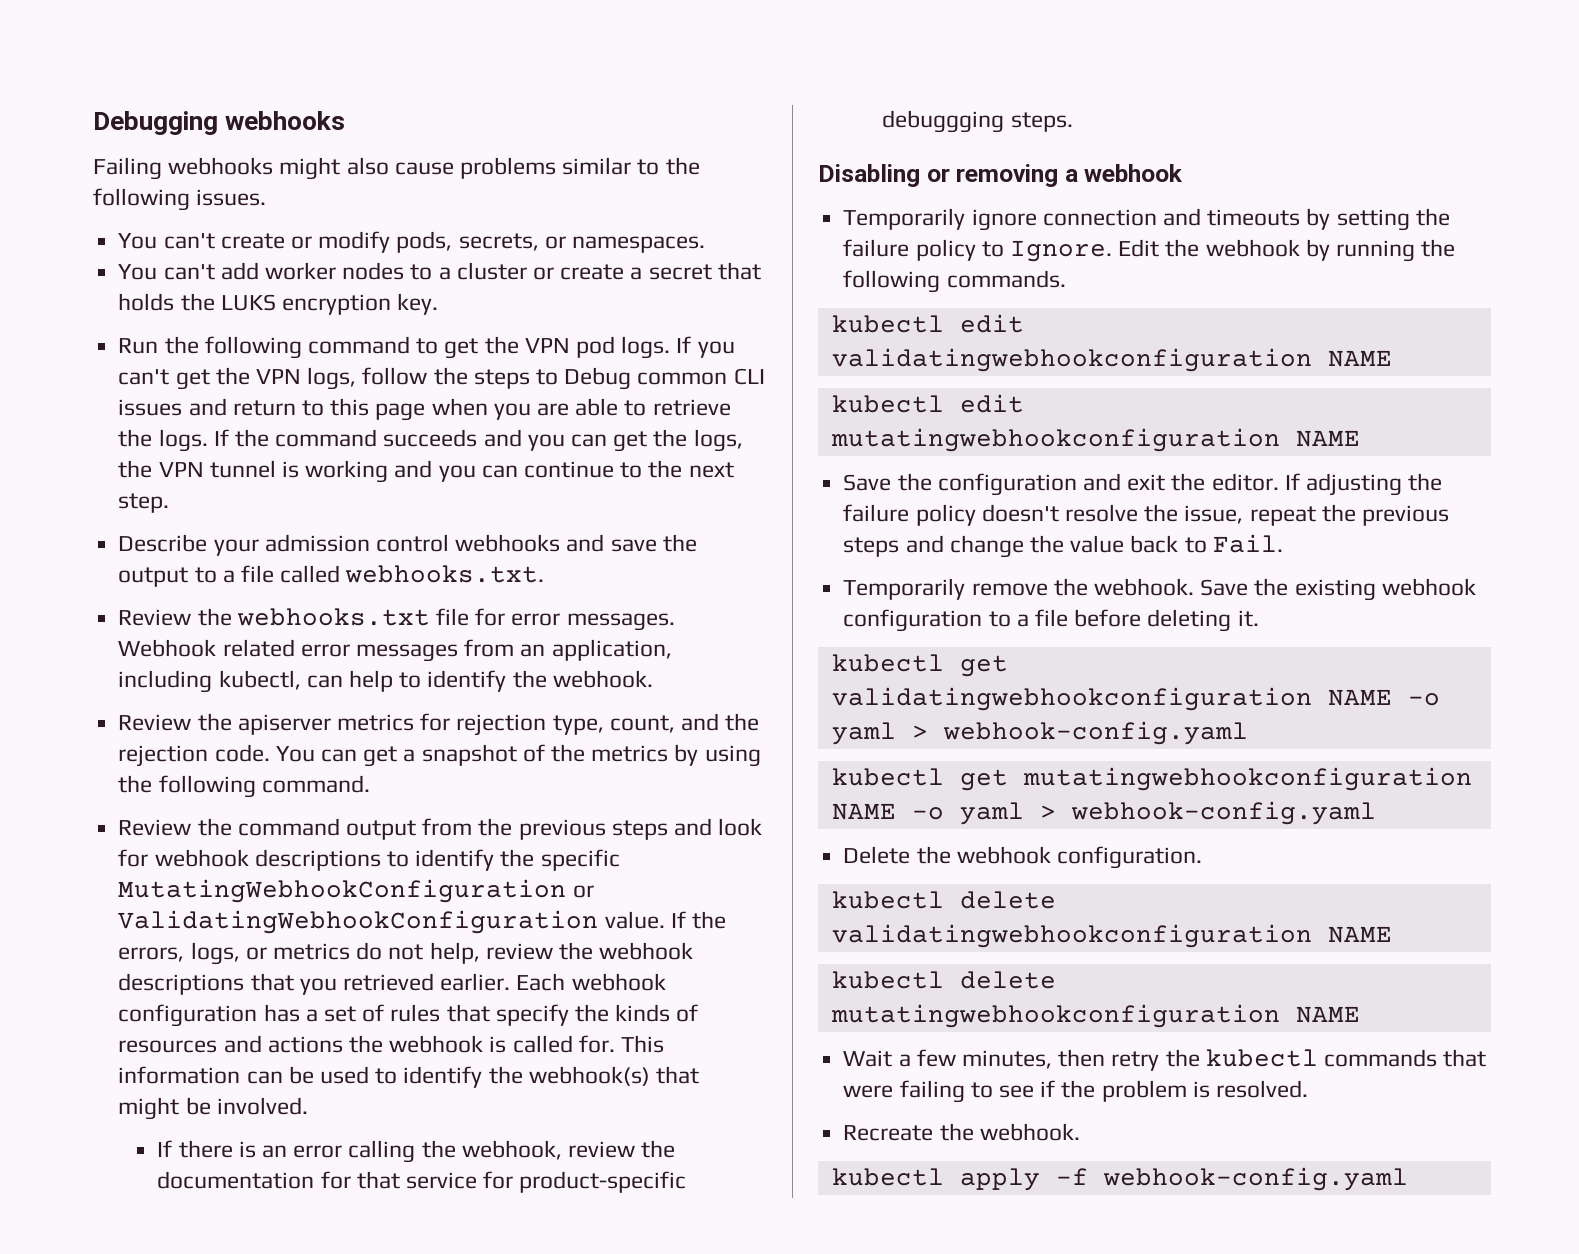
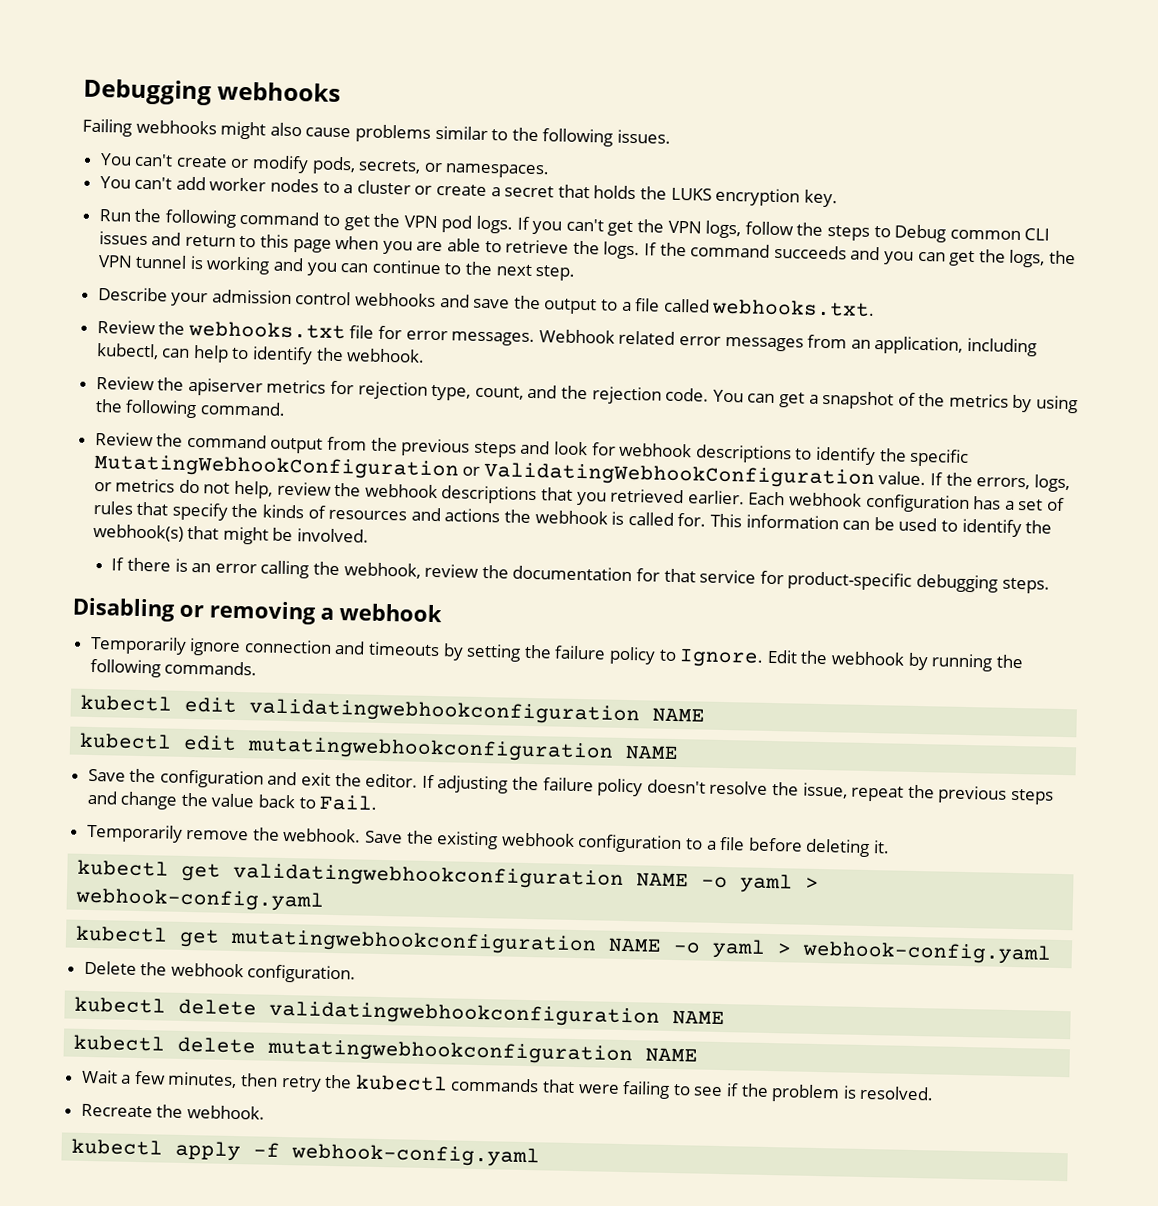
- If there is an error calling the webhook, review the documentation for that service for product-specific debuggging steps.
+ If there is an error calling the webhook, review the documentation for that service for product-specific debugging steps.

